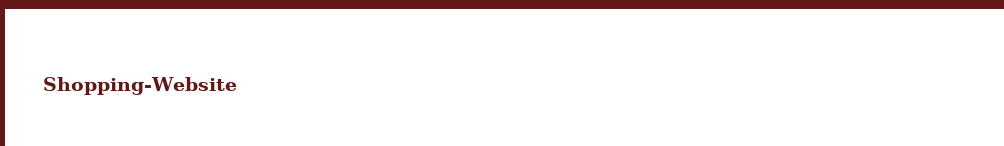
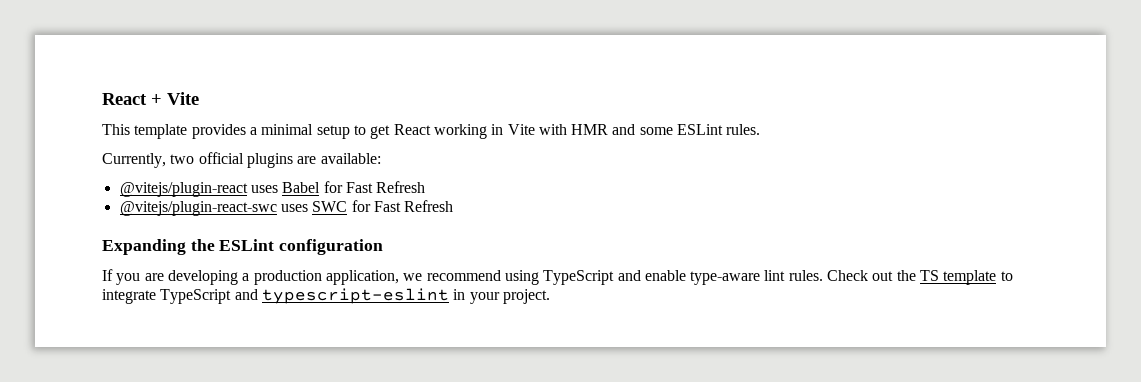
- Shopping-Website
+ React + Vite
+ This template provides a minimal setup to get React working in Vite with HMR and some ESLint rules.
+ Currently, two official plugins are available:
+ @vitejs/plugin-react uses Babel for Fast Refresh
+ @vitejs/plugin-react-swc uses SWC for Fast Refresh
+ Expanding the ESLint configuration
+ If you are developing a production application, we recommend using TypeScript and enable type-aware lint rules. Check out the TS template to integrate TypeScript and typescript-eslint in your project.

